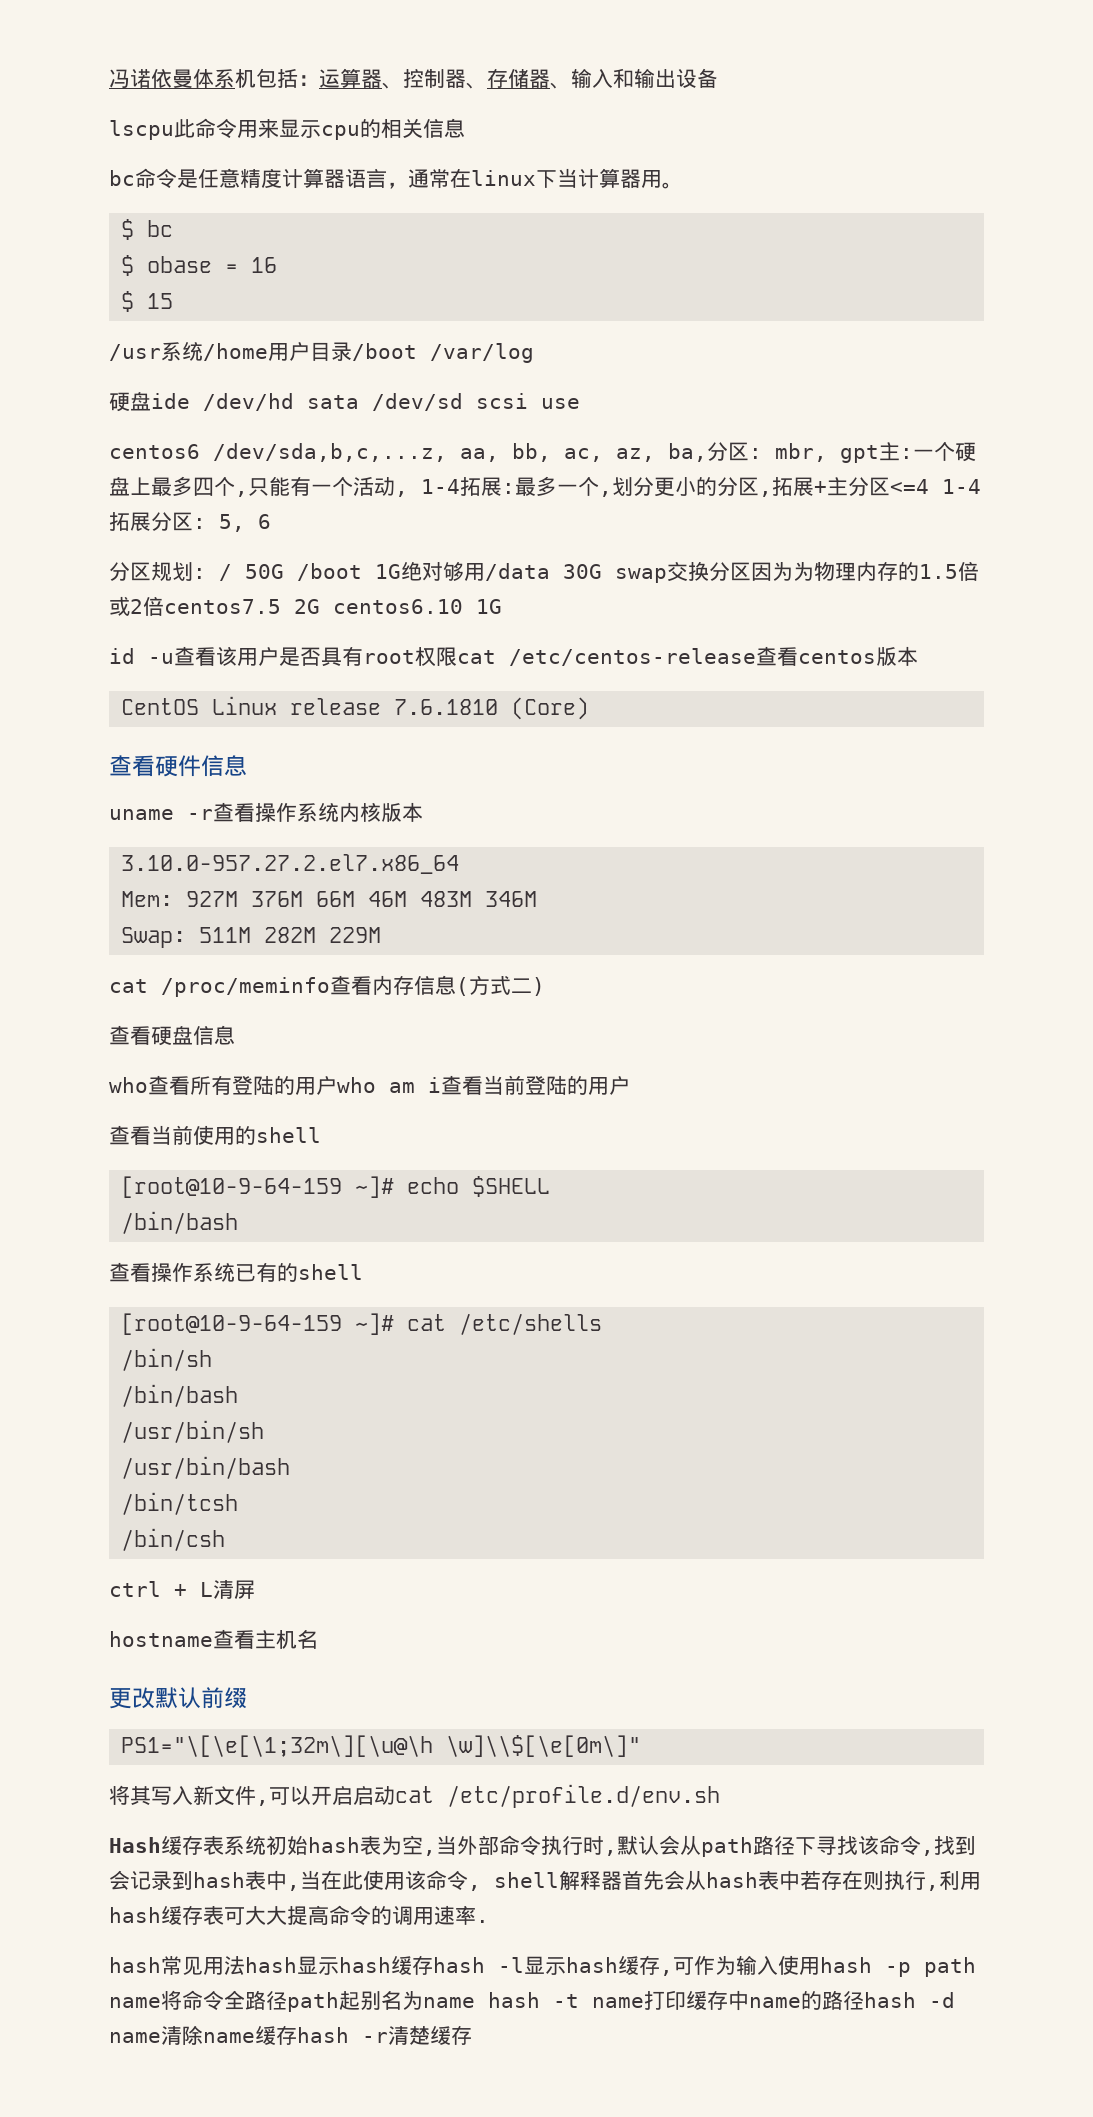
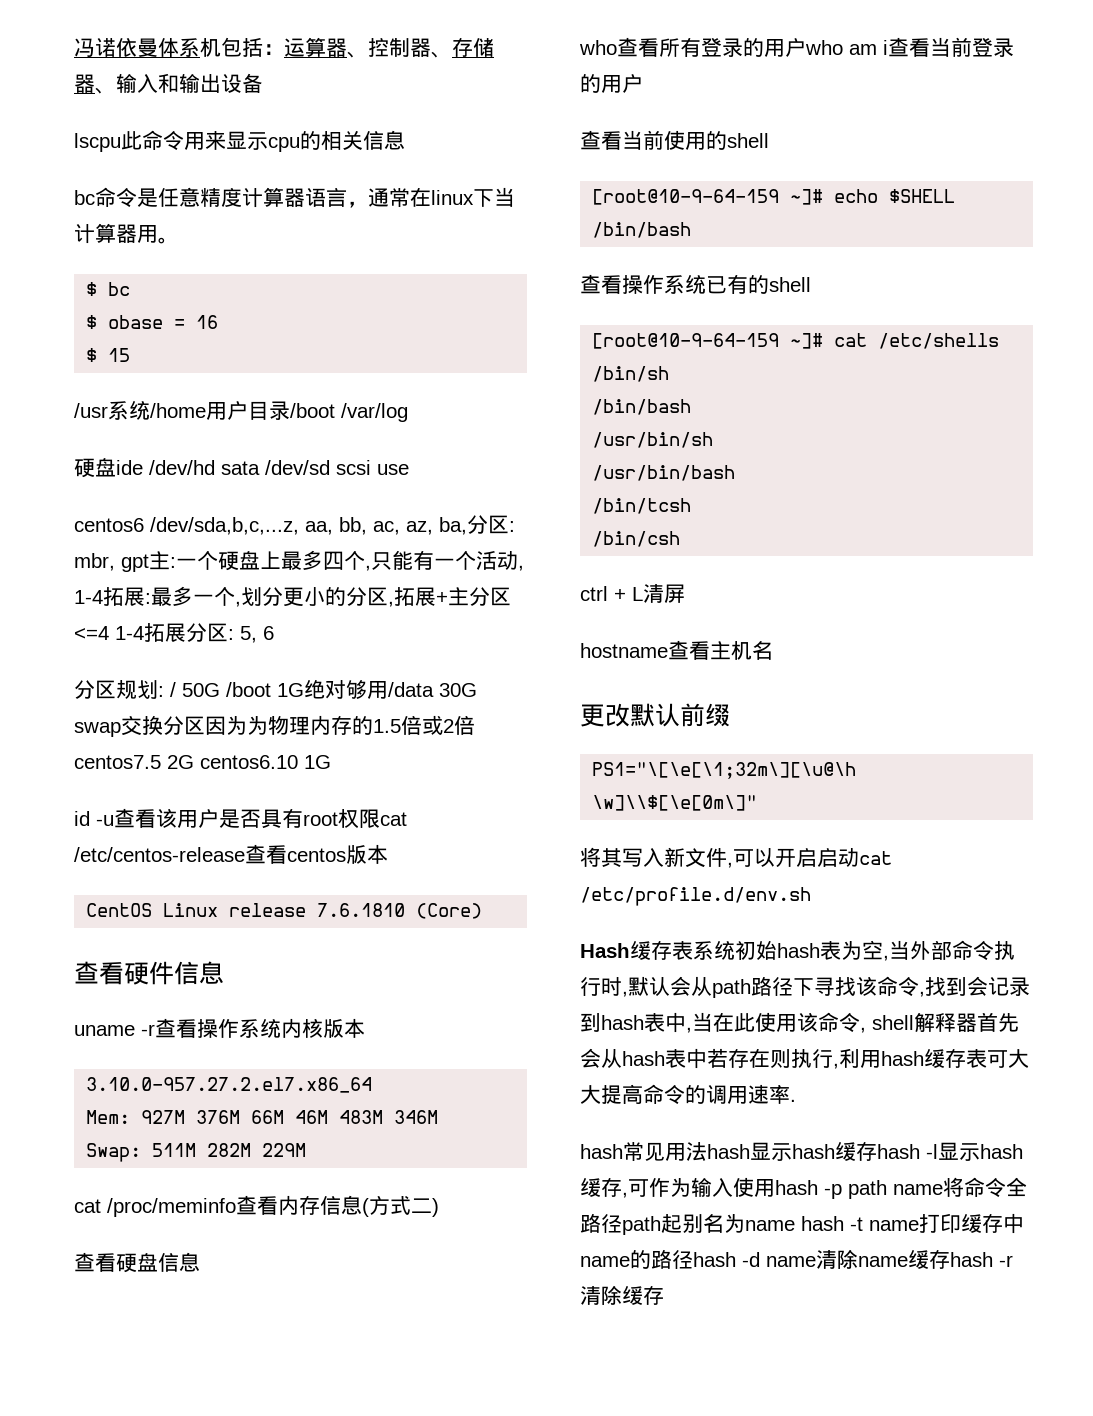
- who查看所有登陆的用户who am i查看当前登陆的用户
+ who查看所有登录的用户who am i查看当前登录的用户
- hash常见用法hash显示hash缓存hash -l显示hash缓存,可作为输入使用hash -p path name将命令全路径path起别名为name hash -t name打印缓存中name的路径hash -d name清除name缓存hash -r清楚缓存
+ hash常见用法hash显示hash缓存hash -l显示hash缓存,可作为输入使用hash -p path name将命令全路径path起别名为name hash -t name打印缓存中name的路径hash -d name清除name缓存hash -r清除缓存

